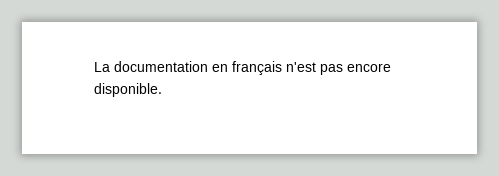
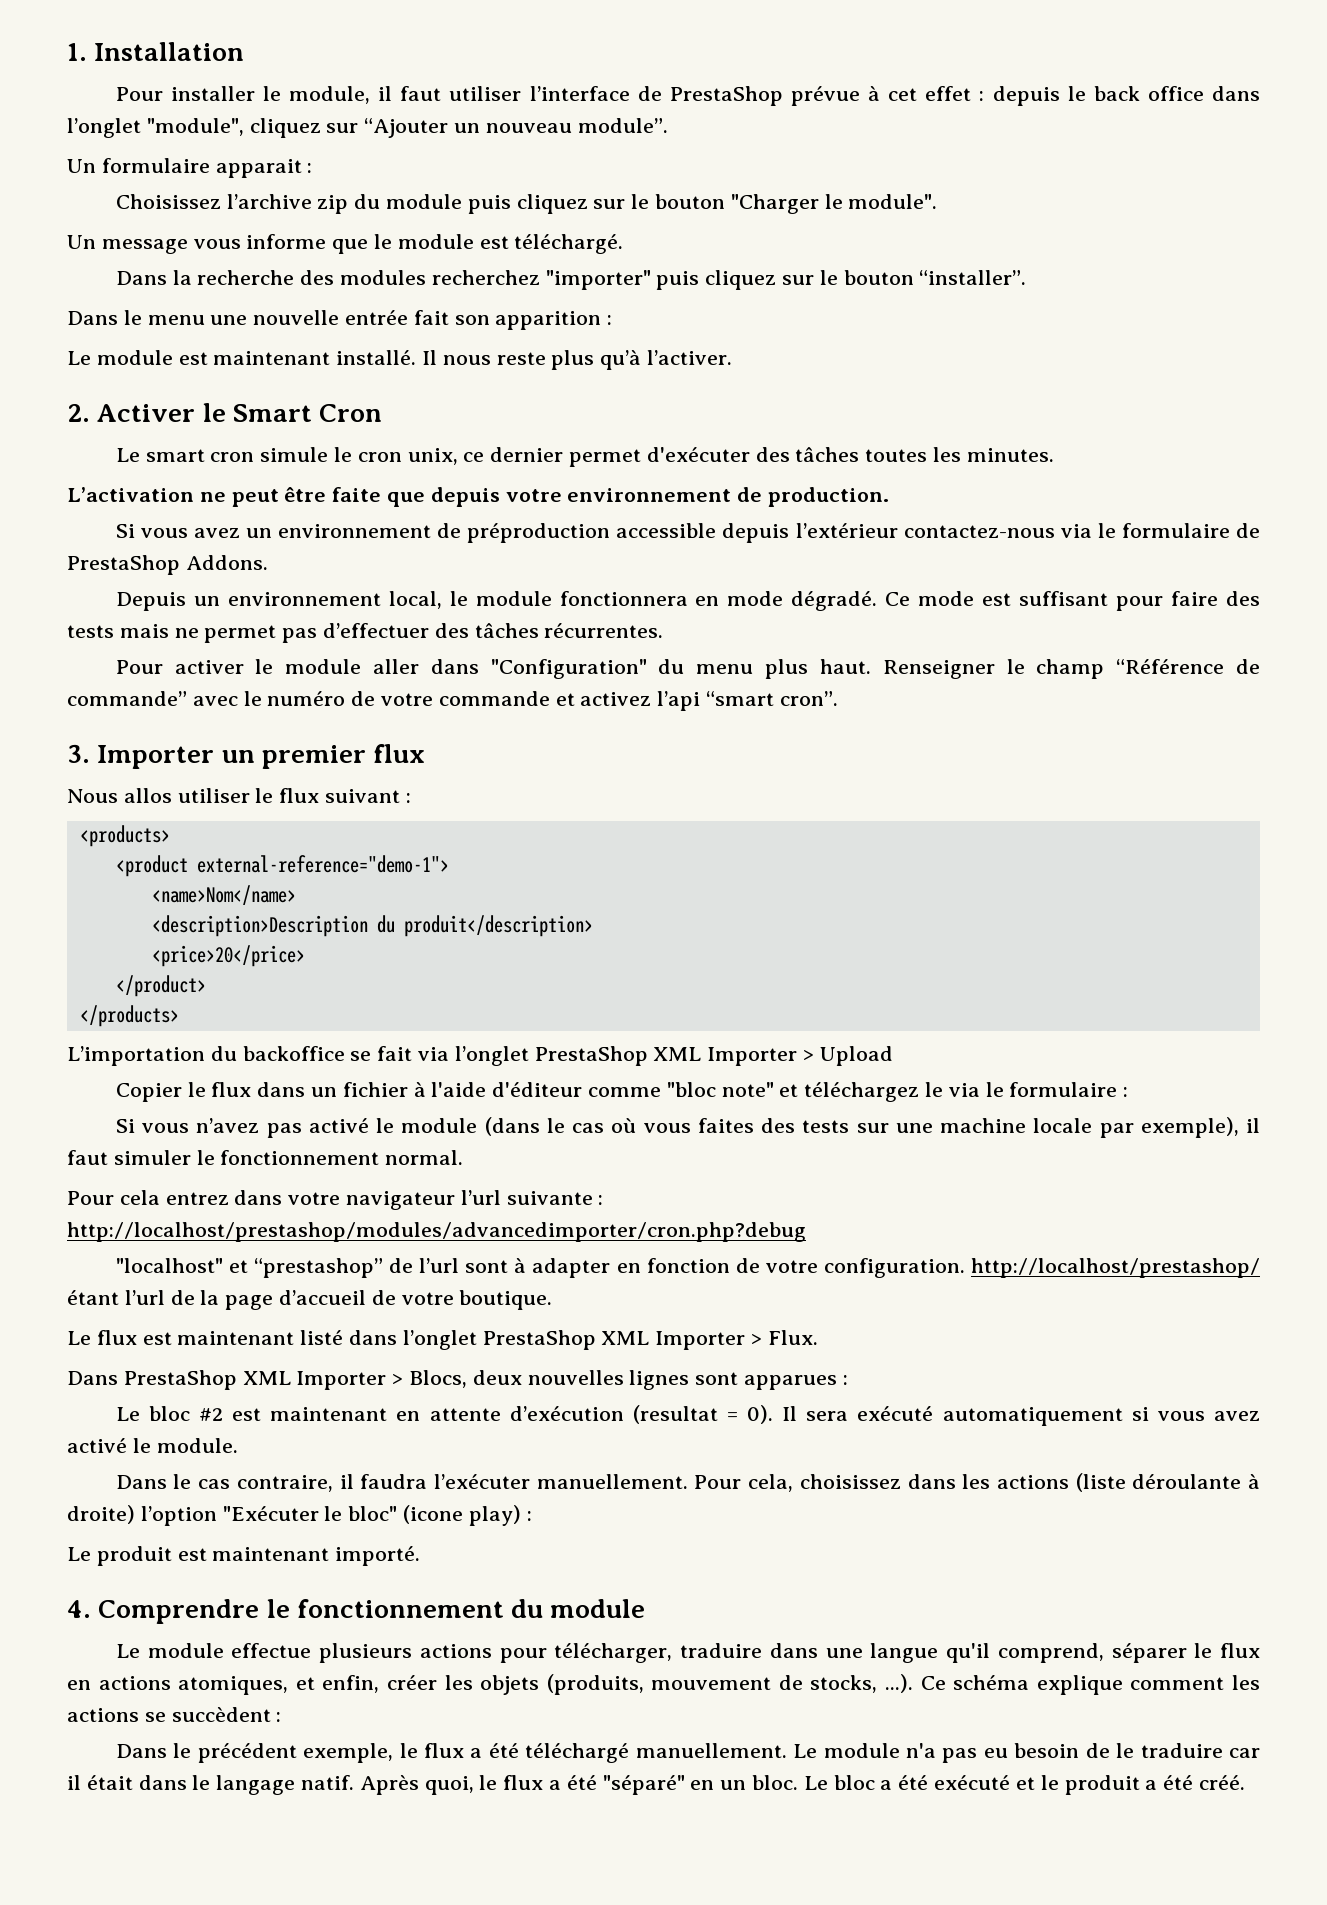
- La documentation en français n'est pas encore disponible.
+ 1. Installation
+ Pour installer le module, il faut utiliser l’interface de PrestaShop prévue à cet effet : depuis le back office dans l’onglet "module", cliquez sur “Ajouter un nouveau module”.
+ Un formulaire apparait :
+ Choisissez l’archive zip du module puis cliquez sur le bouton "Charger le module".
+ Un message vous informe que le module est téléchargé.
+ Dans la recherche des modules recherchez "importer" puis cliquez sur le bouton “installer”.
+ Dans le menu une nouvelle entrée fait son apparition :
+ Le module est maintenant installé. Il nous reste plus qu’à l’activer.
+ 2. Activer le Smart Cron
+ Le smart cron simule le cron unix, ce dernier permet d'exécuter des tâches toutes les minutes.
+ L’activation ne peut être faite que depuis votre environnement de production.
+ Si vous avez un environnement de préproduction accessible depuis l’extérieur contactez-nous via le formulaire de PrestaShop Addons.
+ Depuis un environnement local, le module fonctionnera en mode dégradé. Ce mode est suffisant pour faire des tests mais ne permet pas d’effectuer des tâches récurrentes.
+ Pour activer le module aller dans "Configuration" du menu plus haut. Renseigner le champ “Référence de commande” avec le numéro de votre commande et activez l’api “smart cron”.
+ 3. Importer un premier flux
+ Nous allos utiliser le flux suivant :
+ <products>
+ <product external-reference="demo-1">
+ <name>Nom</name>
+ <description>Description du produit</description>
+ <price>20</price>
+ </product>
+ </products>
+ L’importation du backoffice se fait via l’onglet PrestaShop XML Importer > Upload
+ Copier le flux dans un fichier à l'aide d'éditeur comme "bloc note" et téléchargez le via le formulaire :
+ Si vous n’avez pas activé le module (dans le cas où vous faites des tests sur une machine locale par exemple), il faut simuler le fonctionnement normal.
+ Pour cela entrez dans votre navigateur l’url suivante : http://localhost/prestashop/modules/advancedimporter/cron.php?debug
+ "localhost" et “prestashop” de l’url sont à adapter en fonction de votre configuration. http://localhost/prestashop/ étant l’url de la page d’accueil de votre boutique.
+ Le flux est maintenant listé dans l’onglet PrestaShop XML Importer > Flux.
+ Dans PrestaShop XML Importer > Blocs, deux nouvelles lignes sont apparues :
+ Le bloc #2 est maintenant en attente d’exécution (resultat = 0). Il sera exécuté automatiquement si vous avez activé le module.
+ Dans le cas contraire, il faudra l’exécuter manuellement. Pour cela, choisissez dans les actions (liste déroulante à droite) l’option "Exécuter le bloc" (icone play) :
+ Le produit est maintenant importé.
+ 4. Comprendre le fonctionnement du module
+ Le module effectue plusieurs actions pour télécharger, traduire dans une langue qu'il comprend, séparer le flux en actions atomiques, et enfin, créer les objets (produits, mouvement de stocks, ...). Ce schéma explique comment les actions se succèdent :
+ Dans le précédent exemple, le flux a été téléchargé manuellement. Le module n'a pas eu besoin de le traduire car il était dans le langage natif. Après quoi, le flux a été "séparé" en un bloc. Le bloc a été exécuté et le produit a été créé.

